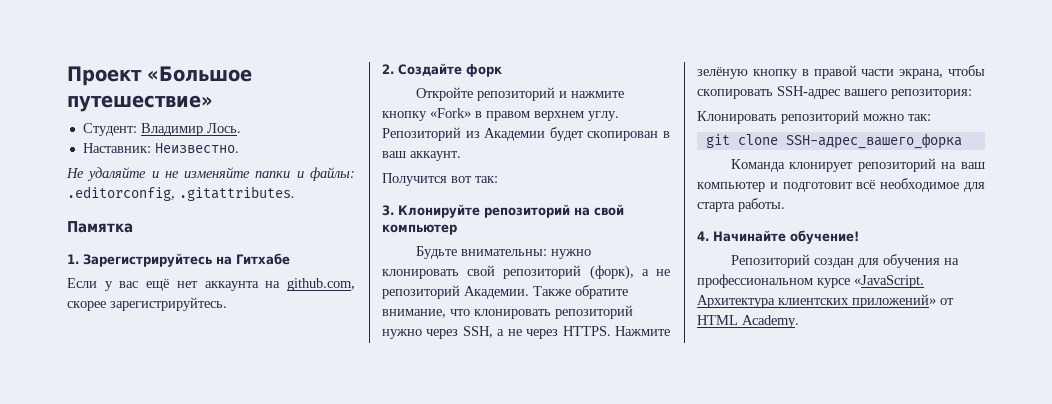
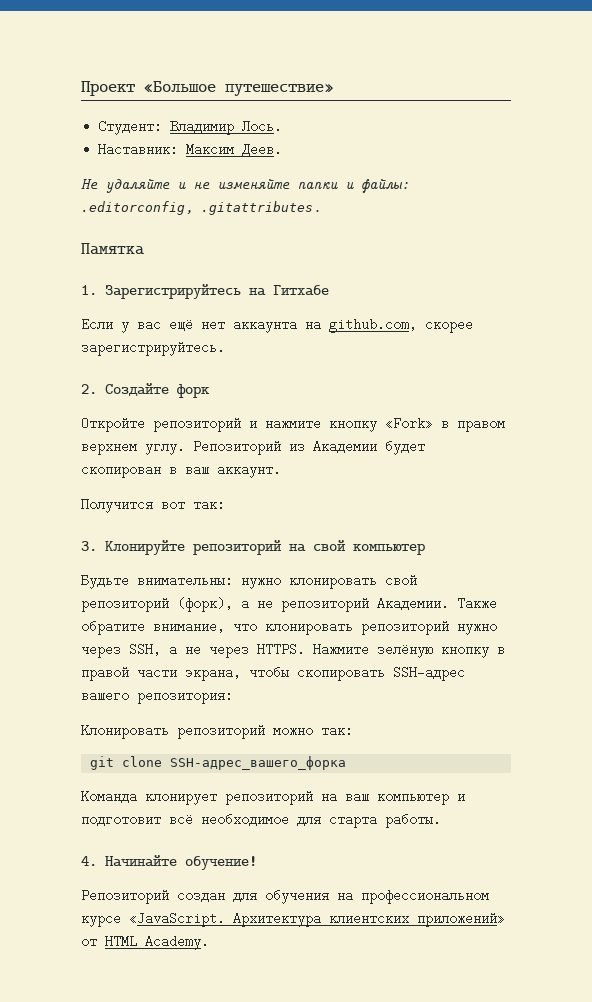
- Наставник: Неизвестно.
+ Наставник: Максим Деев.

